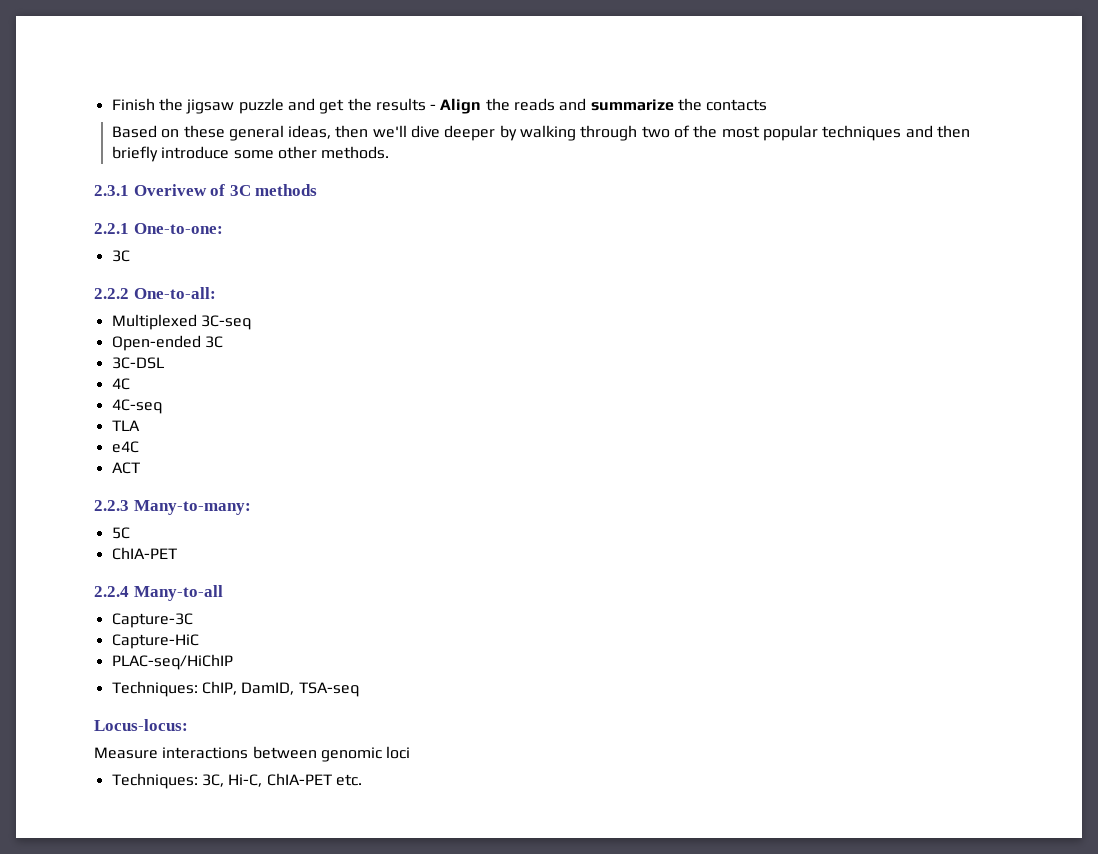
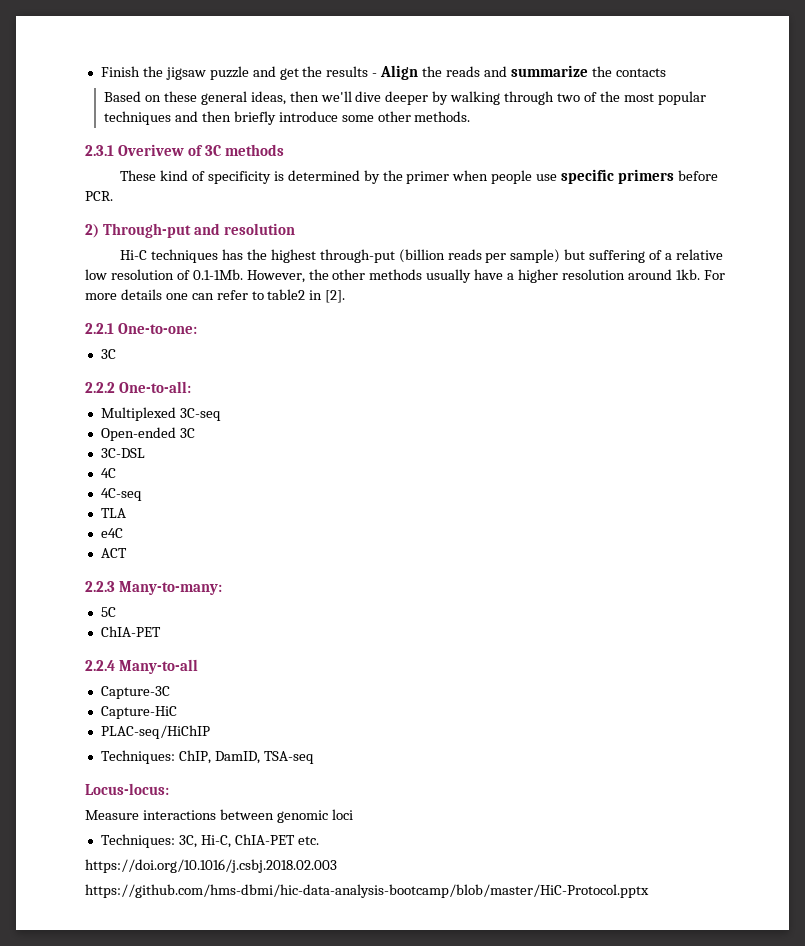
+ These kind of specificity is determined by the primer when people use specific primers before PCR.
+ 2) Through-put and resolution
+ Hi-C techniques has the highest through-put (billion reads per sample) but suffering of a relative low resolution of 0.1-1Mb. However, the other methods usually have a higher resolution around 1kb. For more details one can refer to table2 in [2].
+ https://doi.org/10.1016/j.csbj.2018.02.003
+ https://github.com/hms-dbmi/hic-data-analysis-bootcamp/blob/master/HiC-Protocol.pptx

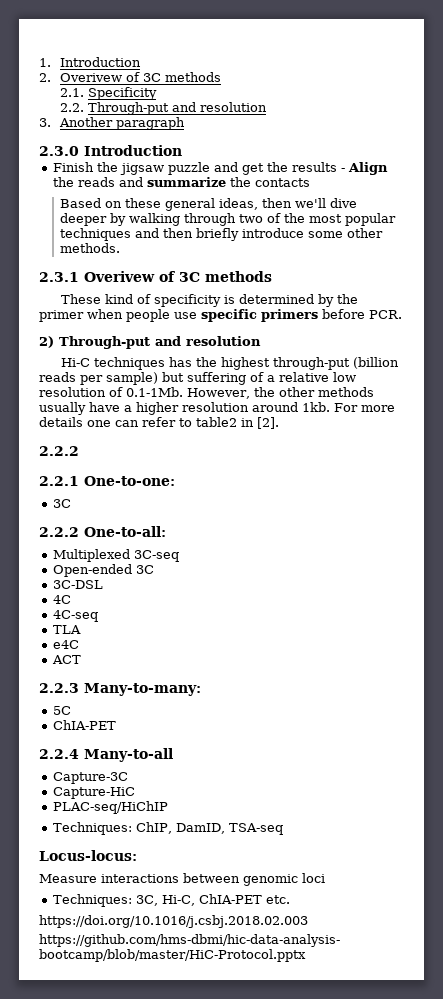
+ 1. Introduction
+ 2. Overivew of 3C methods
+ 2.1. Specificity
+ 2.2. Through-put and resolution
+ 3. Another paragraph
+ 2.3.0 Introduction
  For more details one can refer to table2 in [2].
+ 2.2.2

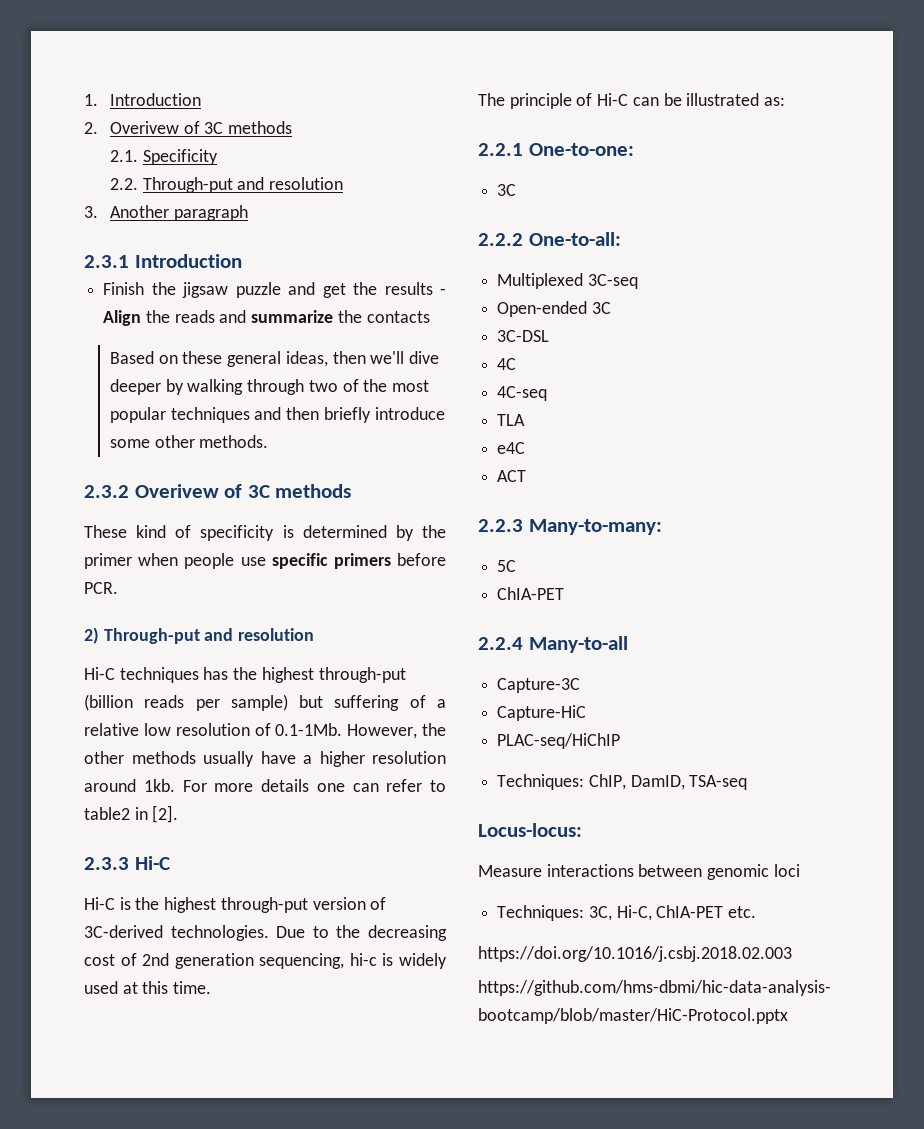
- 2.3.0 Introduction
+ 2.3.1 Introduction
- 2.3.1 Overivew of 3C methods
+ 2.3.2 Overivew of 3C methods
  For more details one can refer to table2 in [2].
- 2.2.2
+ 2.3.3 Hi-C
+ Hi-C is the highest through-put version of 3C-derived technologies. Due to the decreasing cost of 2nd generation sequencing, hi-c is widely used at this time.
+ The principle of Hi-C can be illustrated as:

